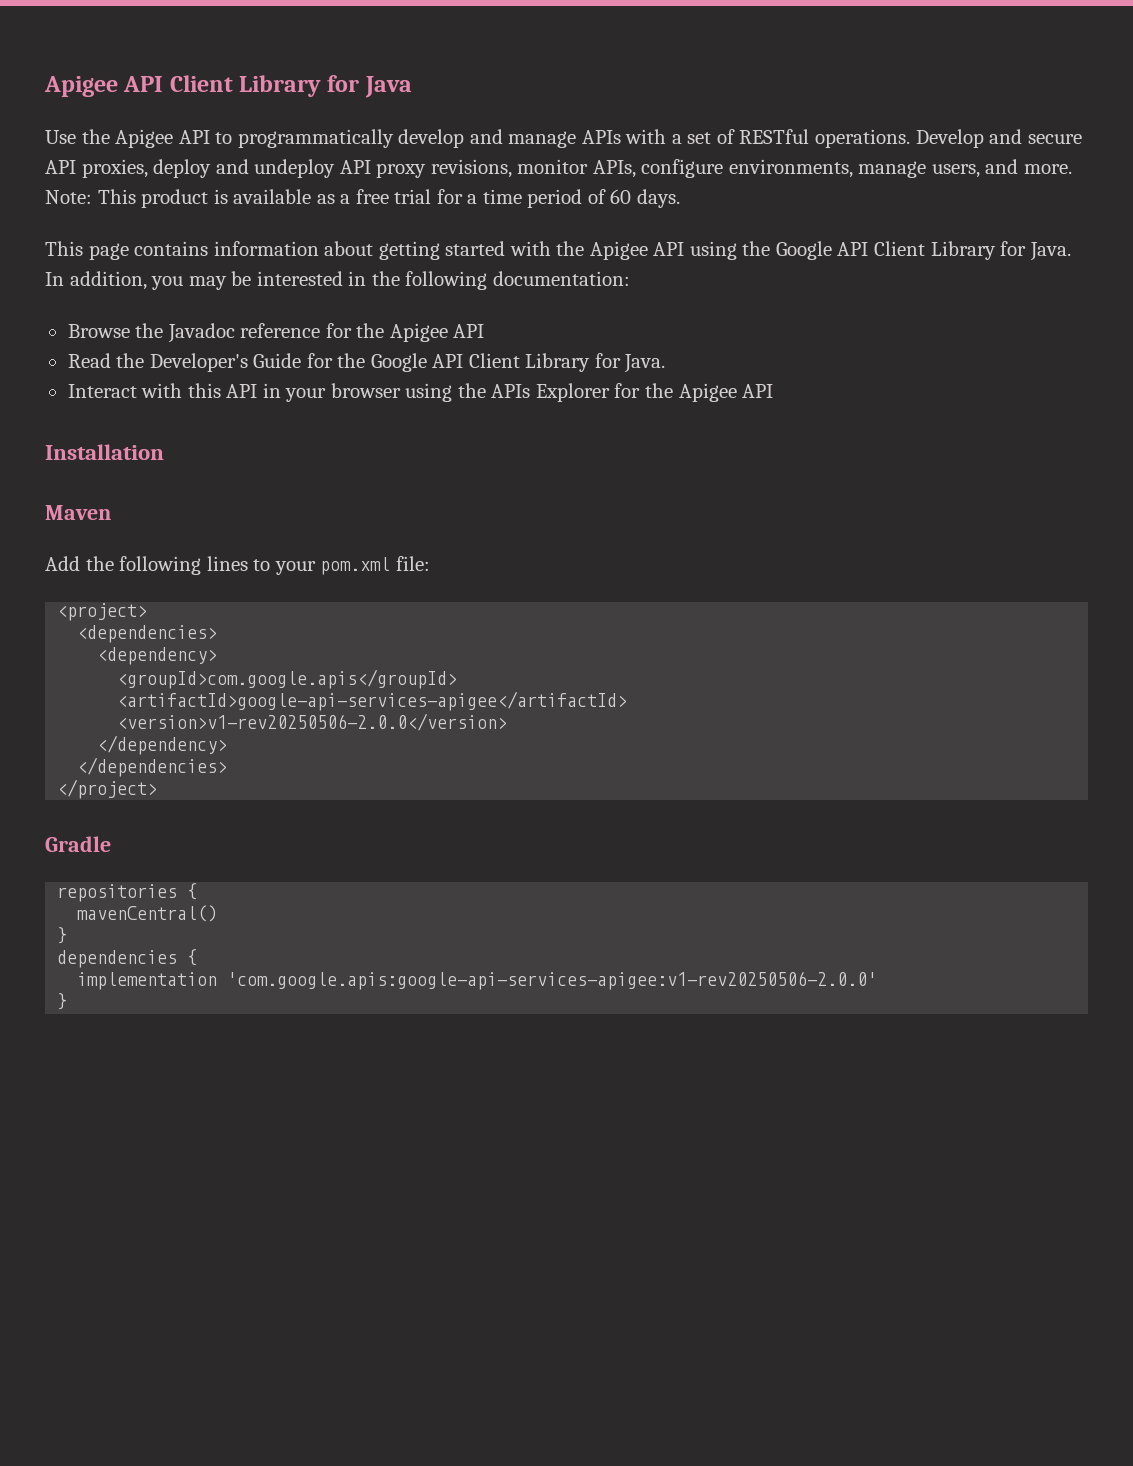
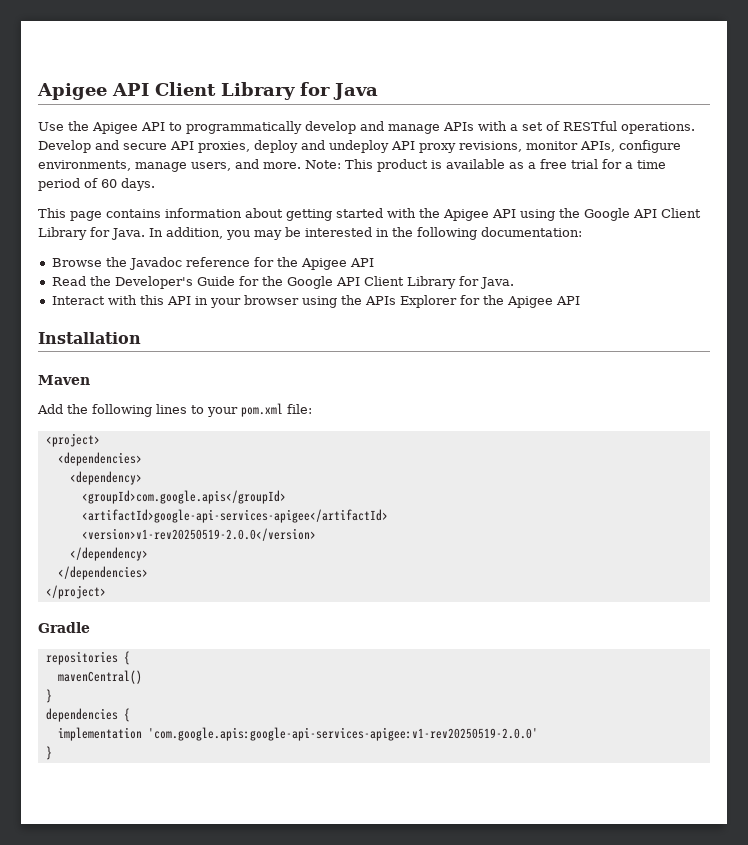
- <version>v1-rev20250506-2.0.0</version>
+ <version>v1-rev20250519-2.0.0</version>
- implementation 'com.google.apis:google-api-services-apigee:v1-rev20250506-2.0.0'
+ implementation 'com.google.apis:google-api-services-apigee:v1-rev20250519-2.0.0'

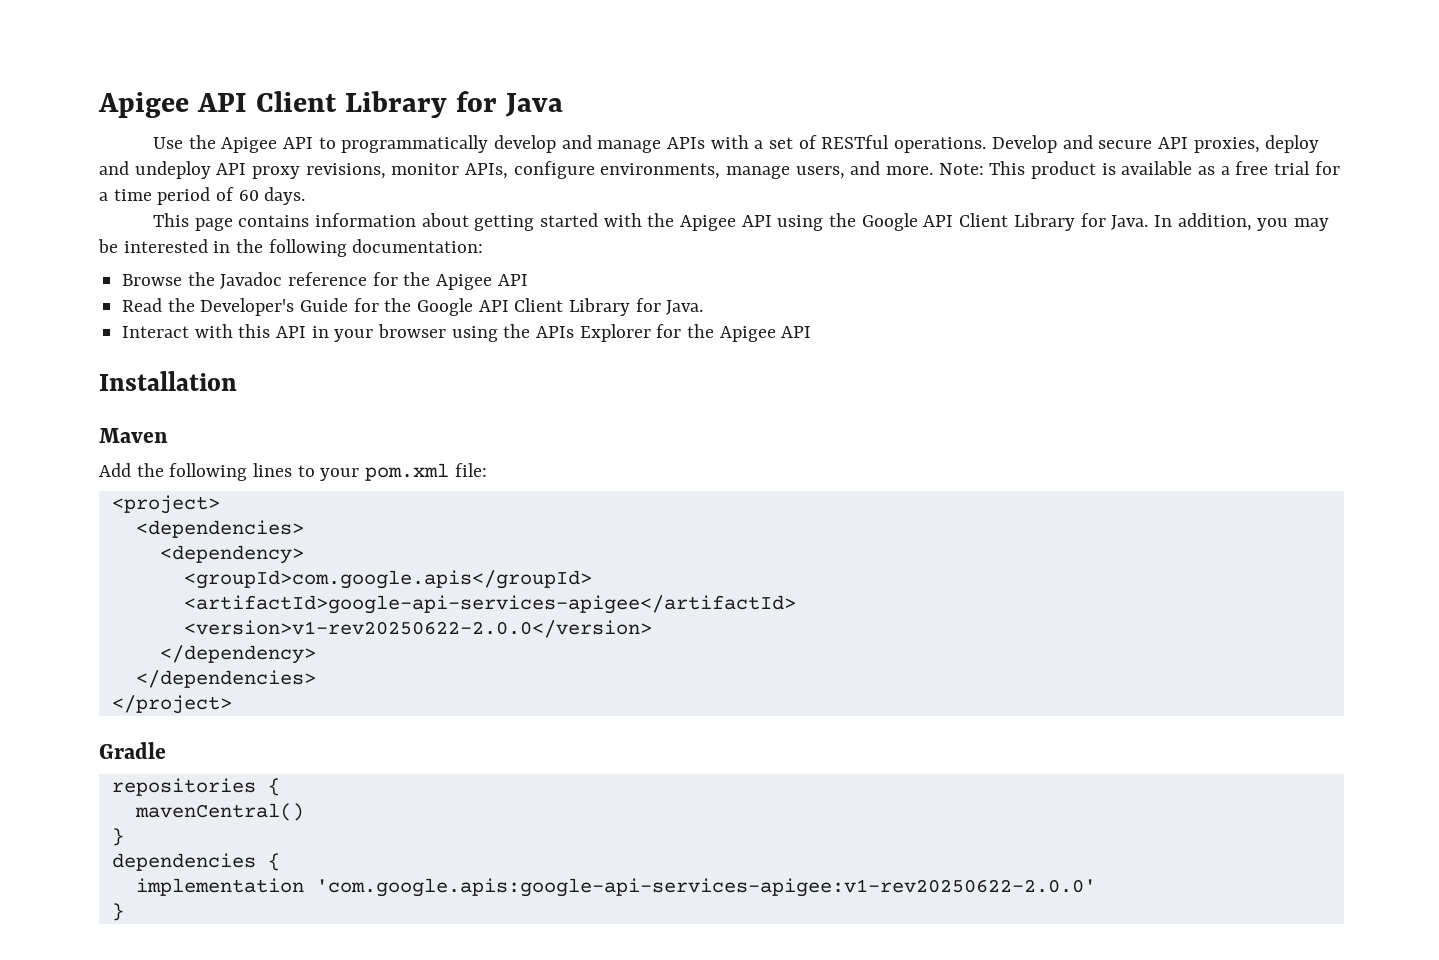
- <version>v1-rev20250519-2.0.0</version>
+ <version>v1-rev20250622-2.0.0</version>
- implementation 'com.google.apis:google-api-services-apigee:v1-rev20250519-2.0.0'
+ implementation 'com.google.apis:google-api-services-apigee:v1-rev20250622-2.0.0'

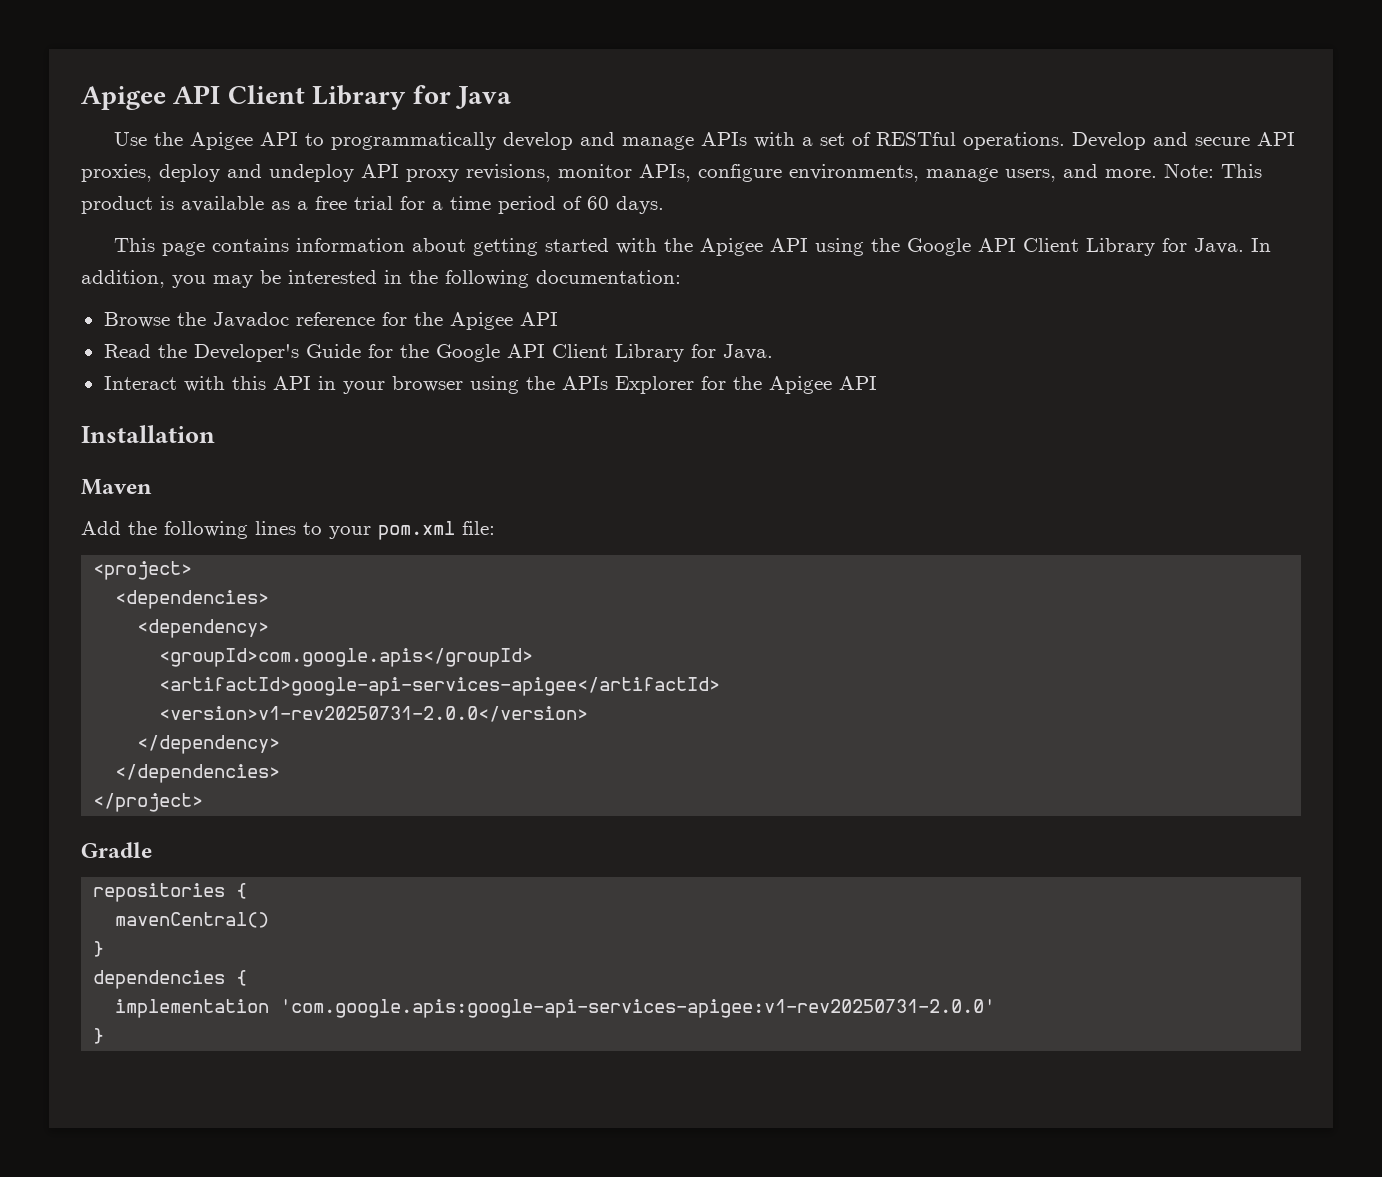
- <version>v1-rev20250622-2.0.0</version>
+ <version>v1-rev20250731-2.0.0</version>
- implementation 'com.google.apis:google-api-services-apigee:v1-rev20250622-2.0.0'
+ implementation 'com.google.apis:google-api-services-apigee:v1-rev20250731-2.0.0'

